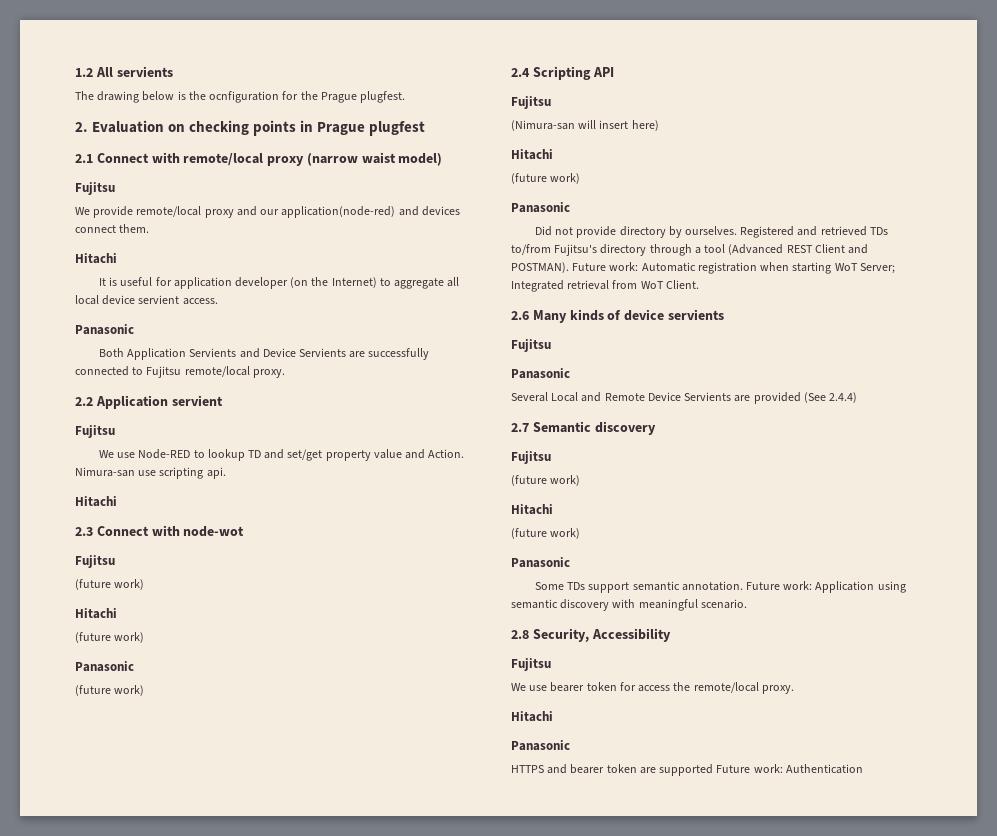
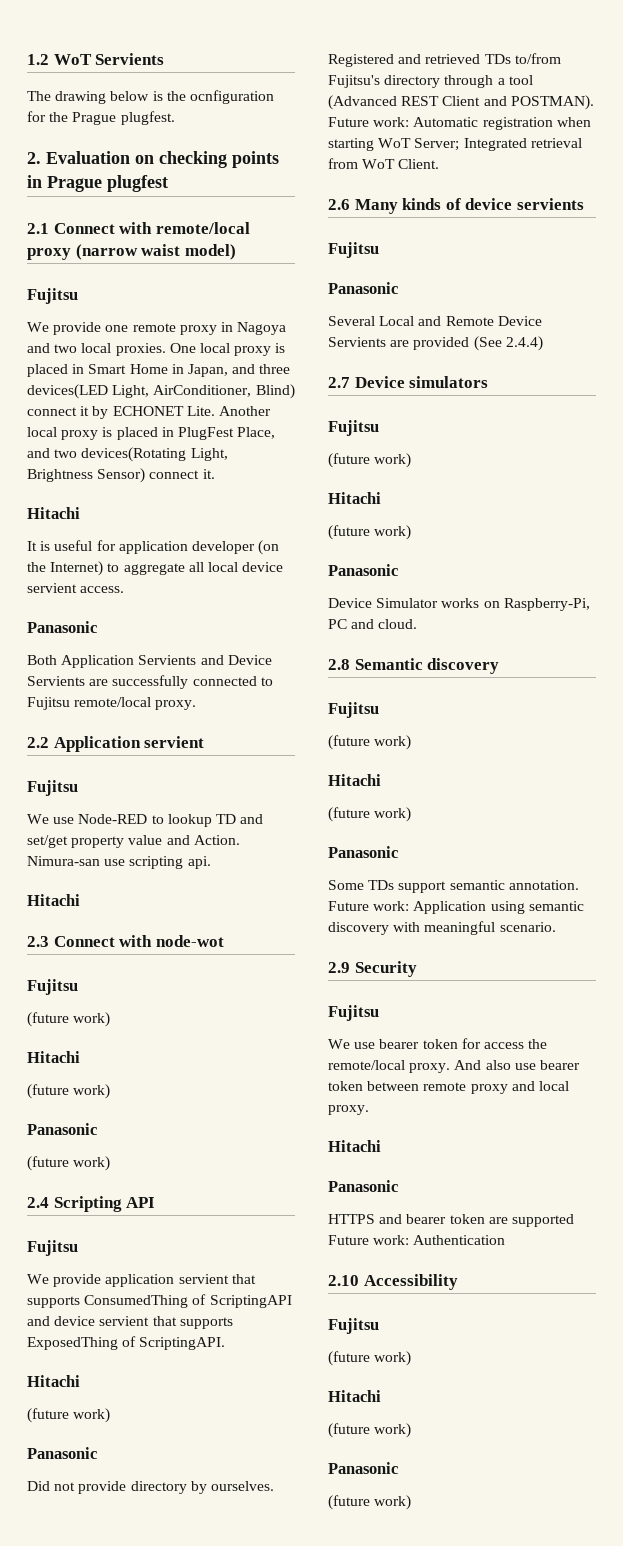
- 1.2 All servients
+ 1.2 WoT Servients
- We provide remote/local proxy and our application(node-red) and devices connect them.
+ We provide one remote proxy in Nagoya and two local proxies. One local proxy is placed in Smart Home in Japan, and three devices(LED Light, AirConditioner, Blind) connect it by ECHONET Lite. Another local proxy is placed in PlugFest Place, and two devices(Rotating Light, Brightness Sensor) connect it.
- (Nimura-san will insert here)
+ We provide application servient that supports ConsumedThing of ScriptingAPI and device servient that supports ExposedThing of ScriptingAPI.
- 2.7 Semantic discovery
+ 2.7 Device simulators
+ Fujitsu
+ (future work)
+ Hitachi
+ (future work)
+ Panasonic
+ Device Simulator works on Raspberry-Pi, PC and cloud.
+ 2.8 Semantic discovery
- 2.8 Security, Accessibility
+ 2.9 Security
+ And also use bearer token between remote proxy and local proxy.
+ 2.10 Accessibility
+ Fujitsu
+ (future work)
+ Hitachi
+ (future work)
+ Panasonic
+ (future work)

